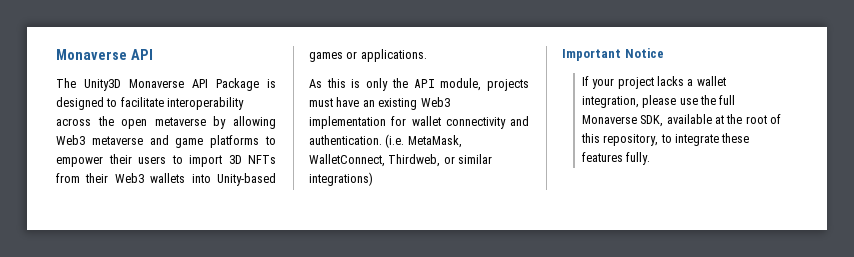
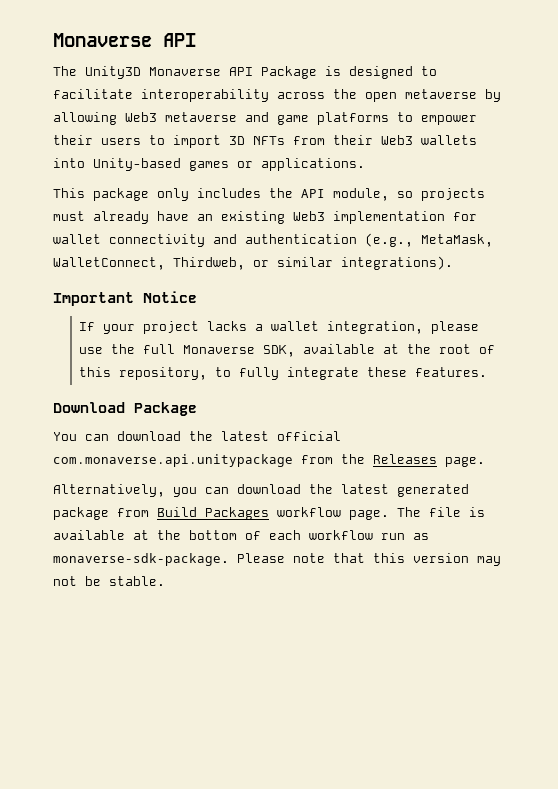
- As this is only the API module, projects must have an existing Web3 implementation for wallet connectivity and authentication. (i.e. MetaMask, WalletConnect, Thirdweb, or similar integrations)
+ This package only includes the API module, so projects must already have an existing Web3 implementation for wallet connectivity and authentication (e.g., MetaMask, WalletConnect, Thirdweb, or similar integrations).
- If your project lacks a wallet integration, please use the full Monaverse SDK, available at the root of this repository, to integrate these features fully.
+ If your project lacks a wallet integration, please use the full Monaverse SDK, available at the root of this repository, to fully integrate these features.
+ Download Package
+ You can download the latest official com.monaverse.api.unitypackage from the Releases page.
+ Alternatively, you can download the latest generated package from Build Packages workflow page. The file is available at the bottom of each workflow run as monaverse-sdk-package. Please note that this version may not be stable.

